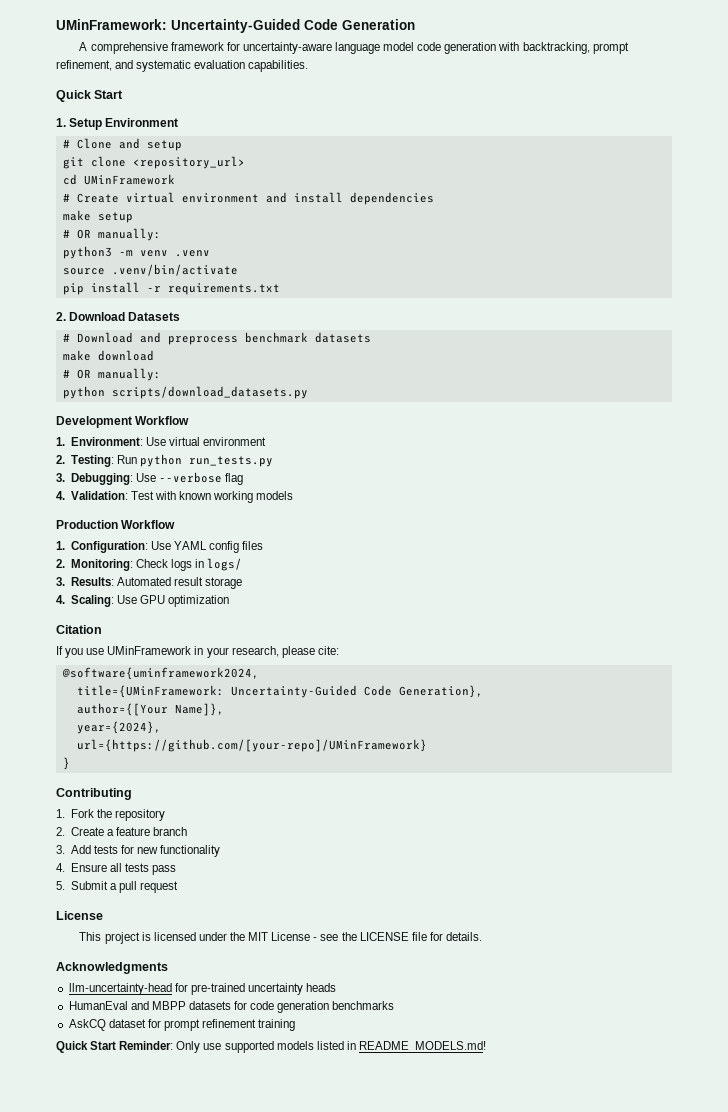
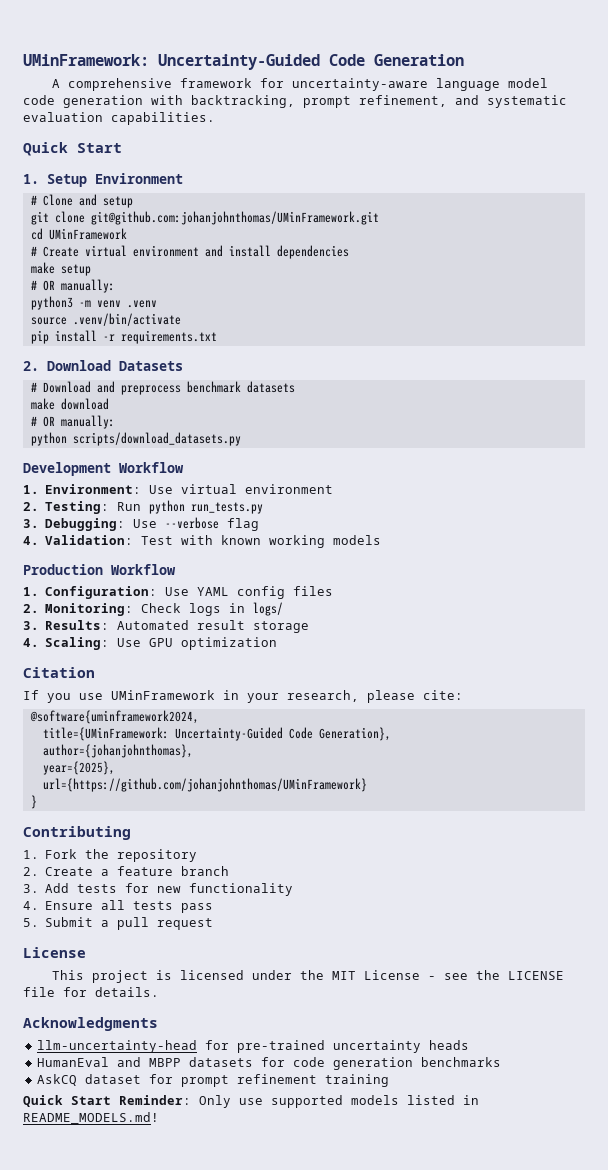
- git clone <repository_url>
+ git clone git@github.com:johanjohnthomas/UMinFramework.git
- author={[Your Name]},
- year={2024},
- url={https://github.com/[your-repo]/UMinFramework}
+ author={johanjohnthomas},
+ year={2025},
+ url={https://github.com/johanjohnthomas/UMinFramework}

